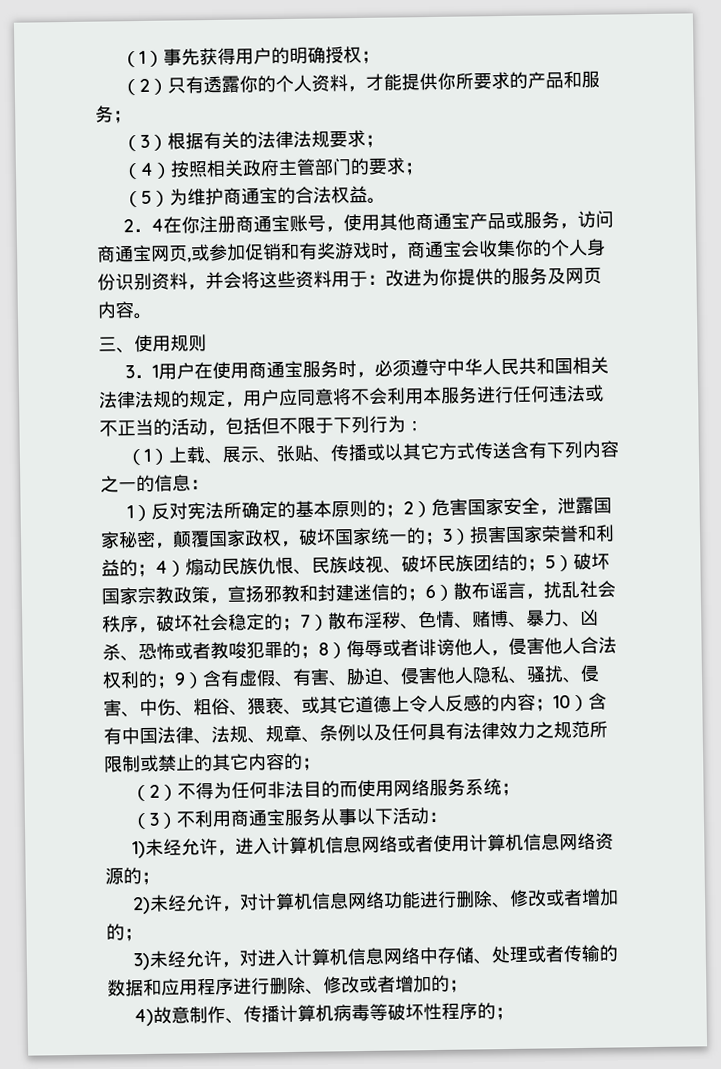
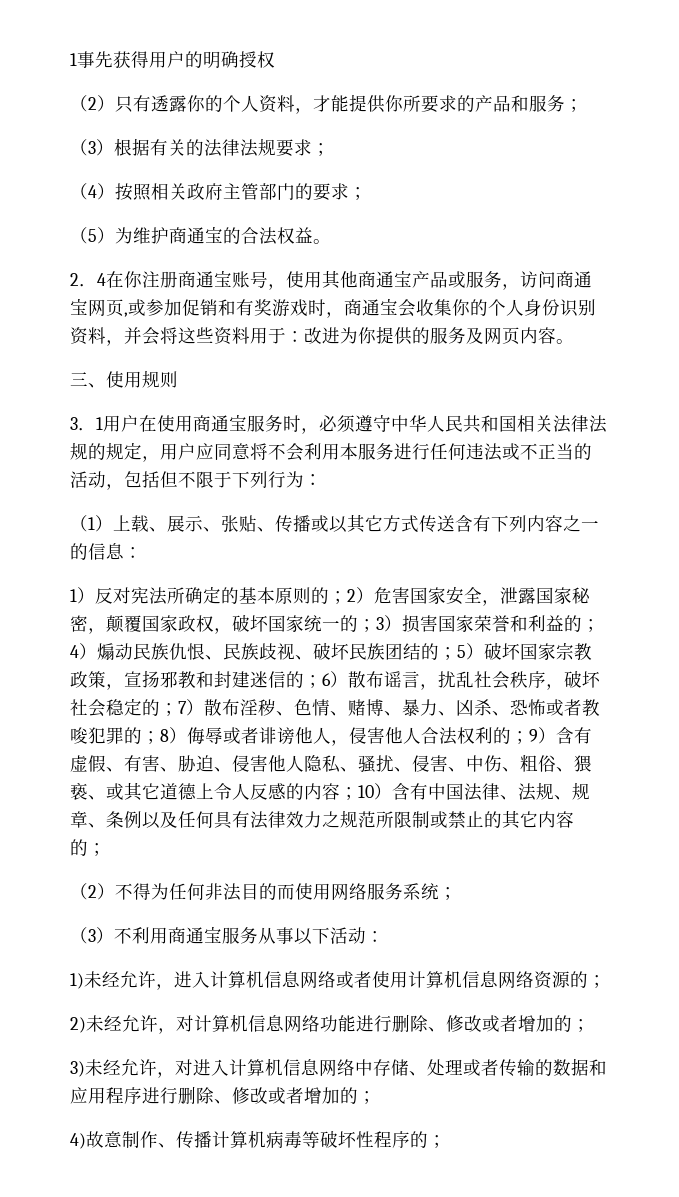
- （1）事先获得用户的明确授权；
+ 1事先获得用户的明确授权

